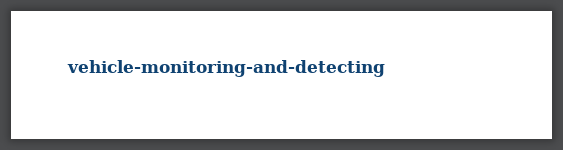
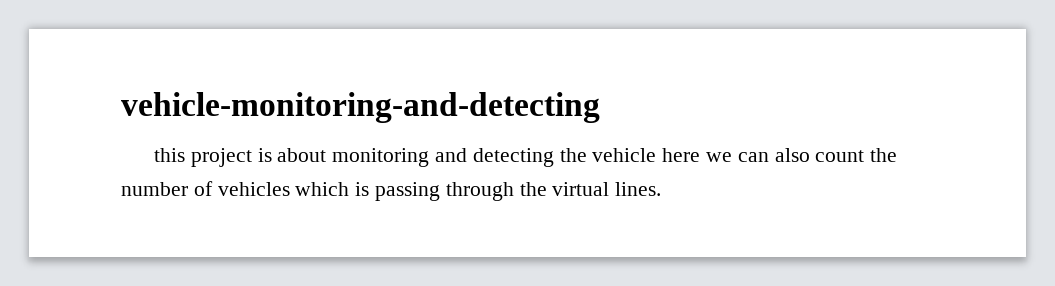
+ this project is about monitoring and detecting the vehicle here we can also count the number of vehicles which is passing through the virtual lines.

